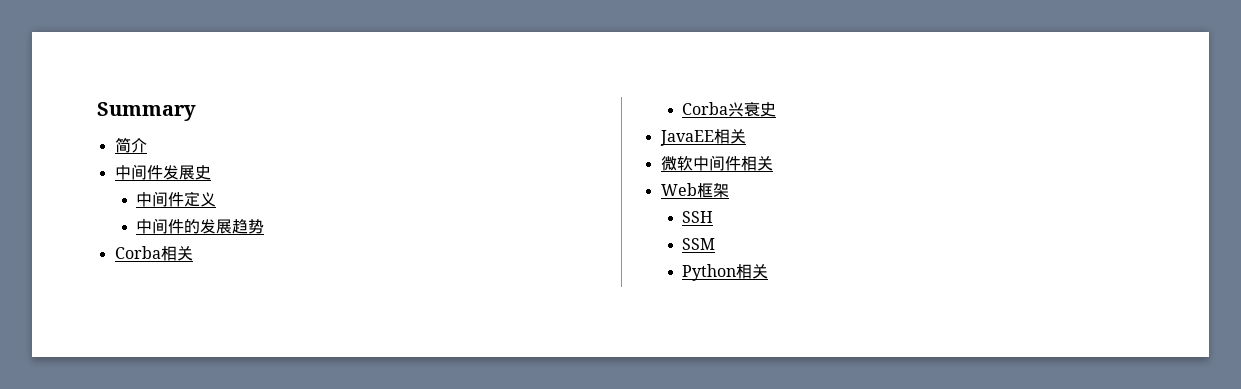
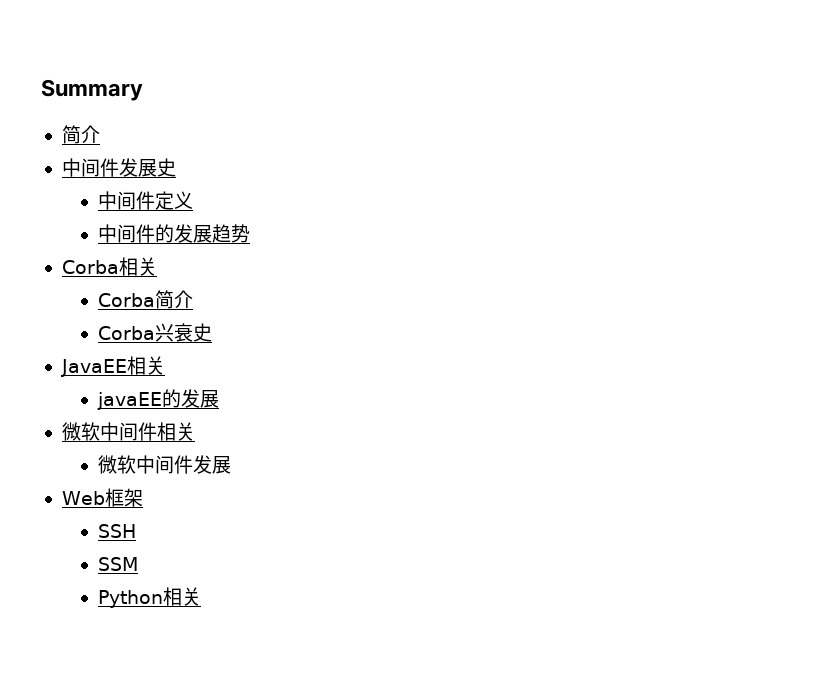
+ Corba简介
+ javaEE的发展
+ 微软中间件发展

